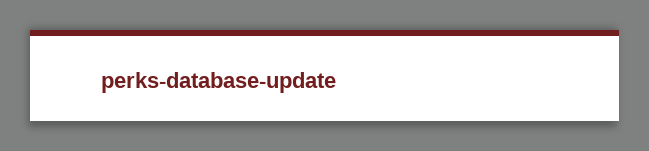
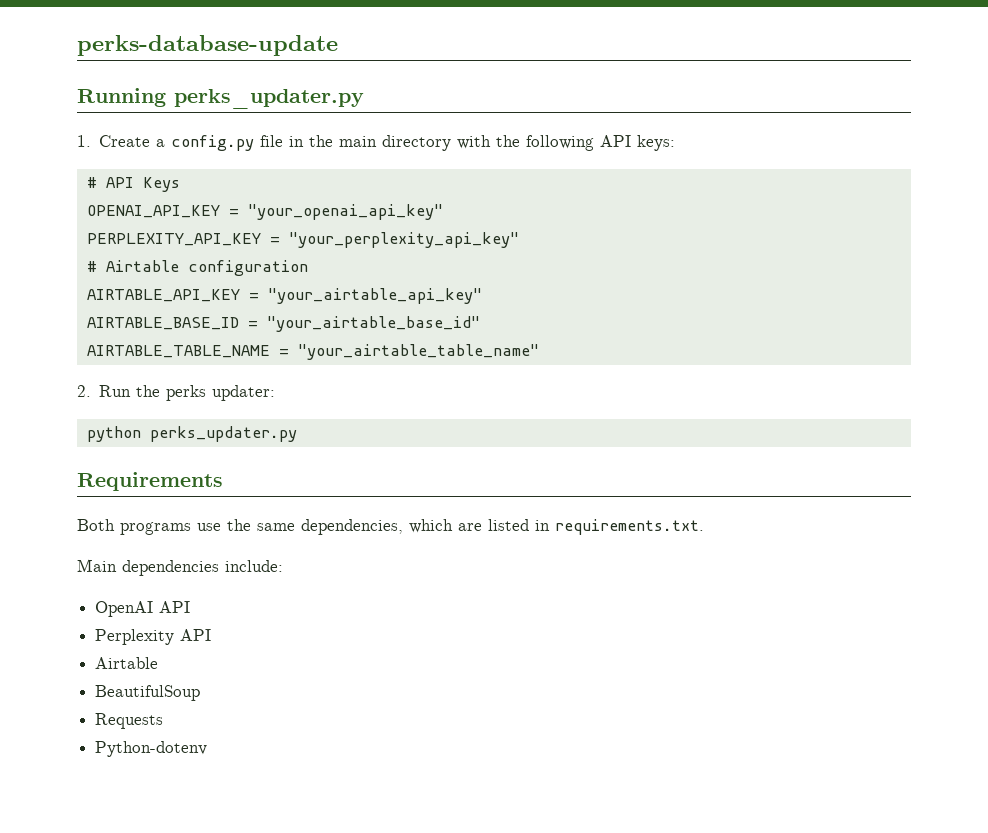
+ Running perks_updater.py
+ 1. Create a config.py file in the main directory with the following API keys:
+ # API Keys
+ OPENAI_API_KEY = "your_openai_api_key"
+ PERPLEXITY_API_KEY = "your_perplexity_api_key"
+ # Airtable configuration
+ AIRTABLE_API_KEY = "your_airtable_api_key"
+ AIRTABLE_BASE_ID = "your_airtable_base_id"
+ AIRTABLE_TABLE_NAME = "your_airtable_table_name"
+ 2. Run the perks updater:
+ python perks_updater.py
+ Requirements
+ Both programs use the same dependencies, which are listed in requirements.txt.
+ Main dependencies include:
+ OpenAI API
+ Perplexity API
+ Airtable
+ BeautifulSoup
+ Requests
+ Python-dotenv

